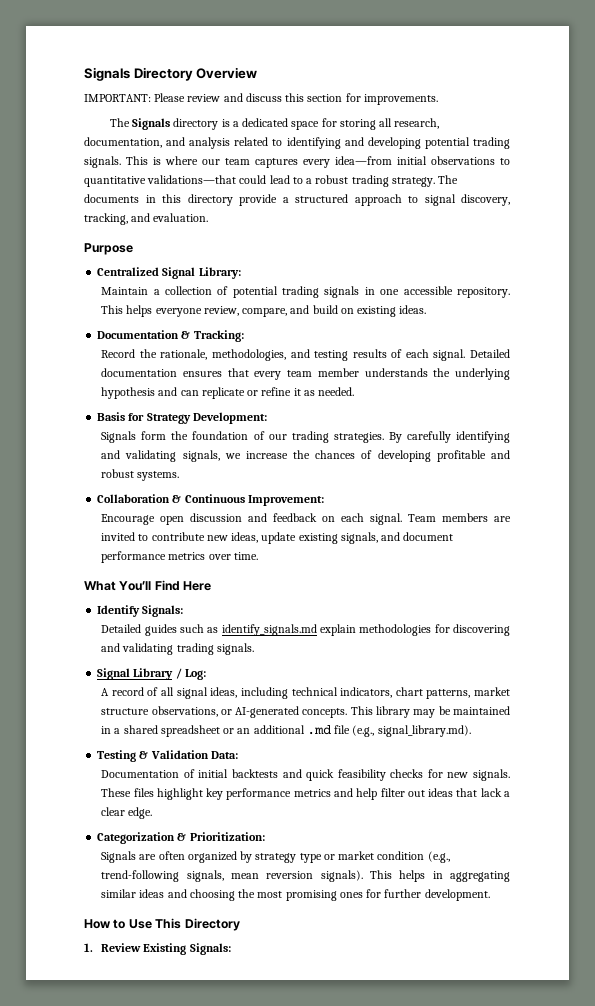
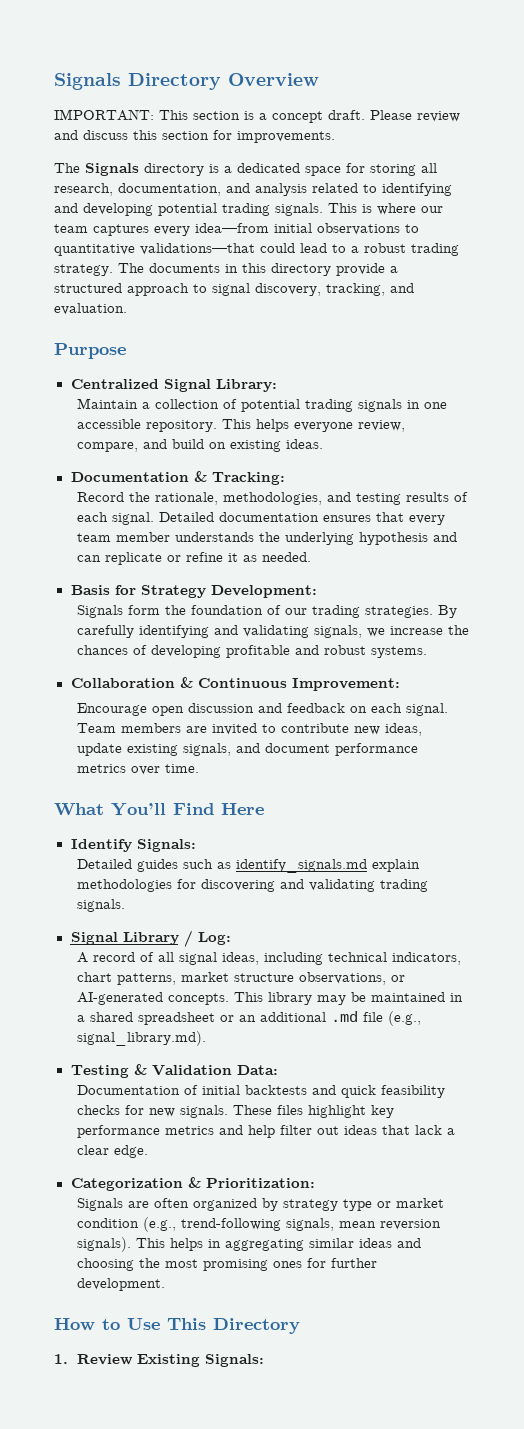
- IMPORTANT: Please review and discuss this section for improvements.
+ IMPORTANT: This section is a concept draft. Please review and discuss this section for improvements.

